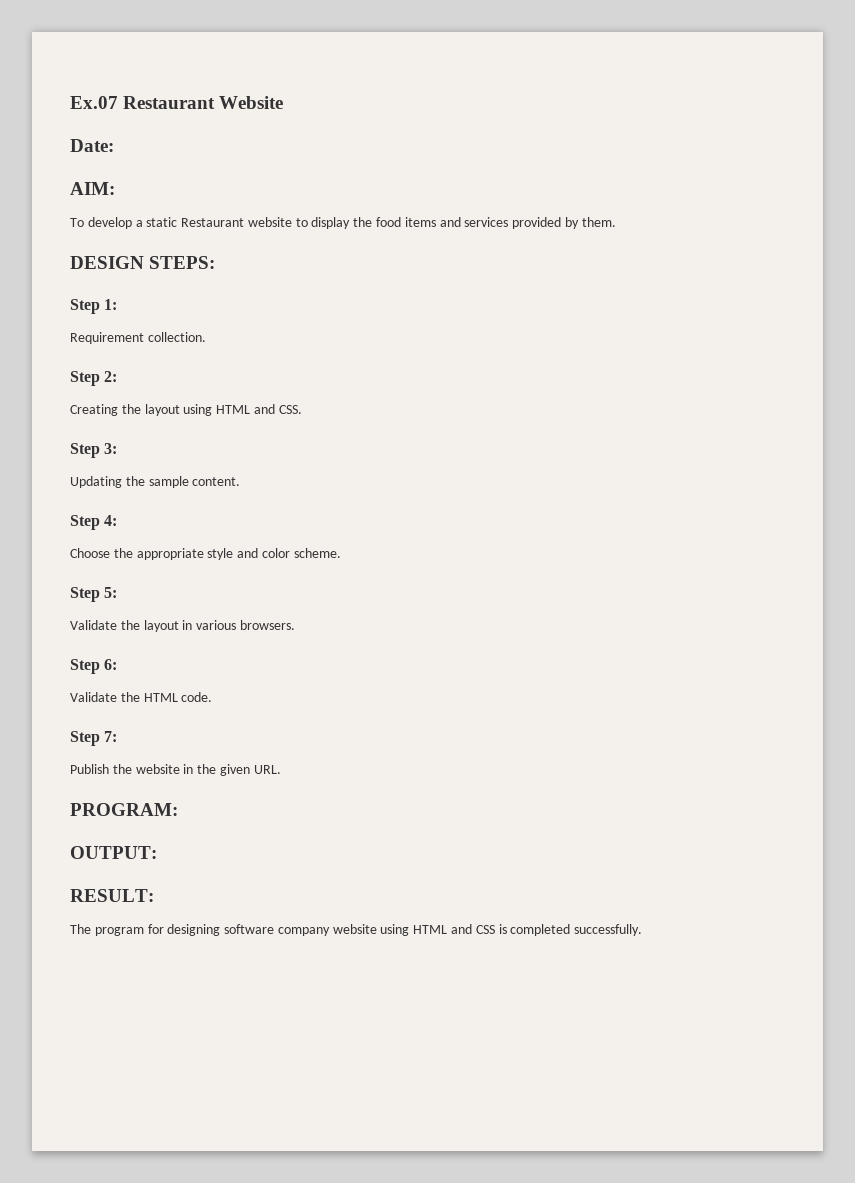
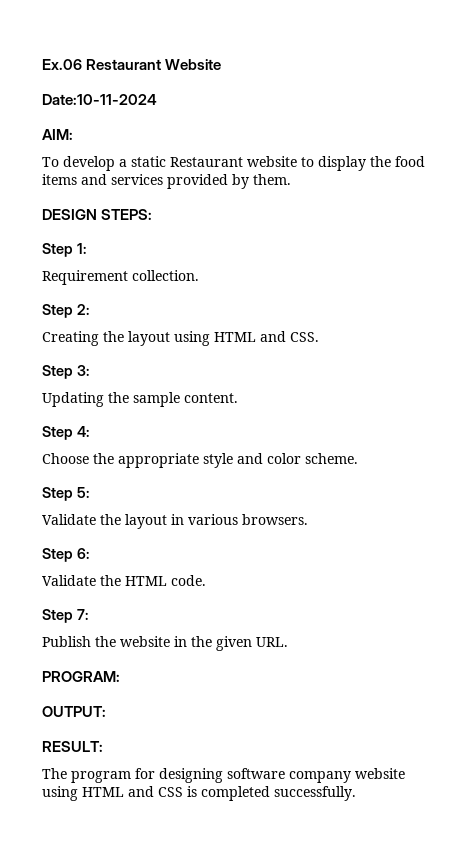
- Ex.07 Restaurant Website
+ Ex.06 Restaurant Website
- Date:
+ Date:10-11-2024

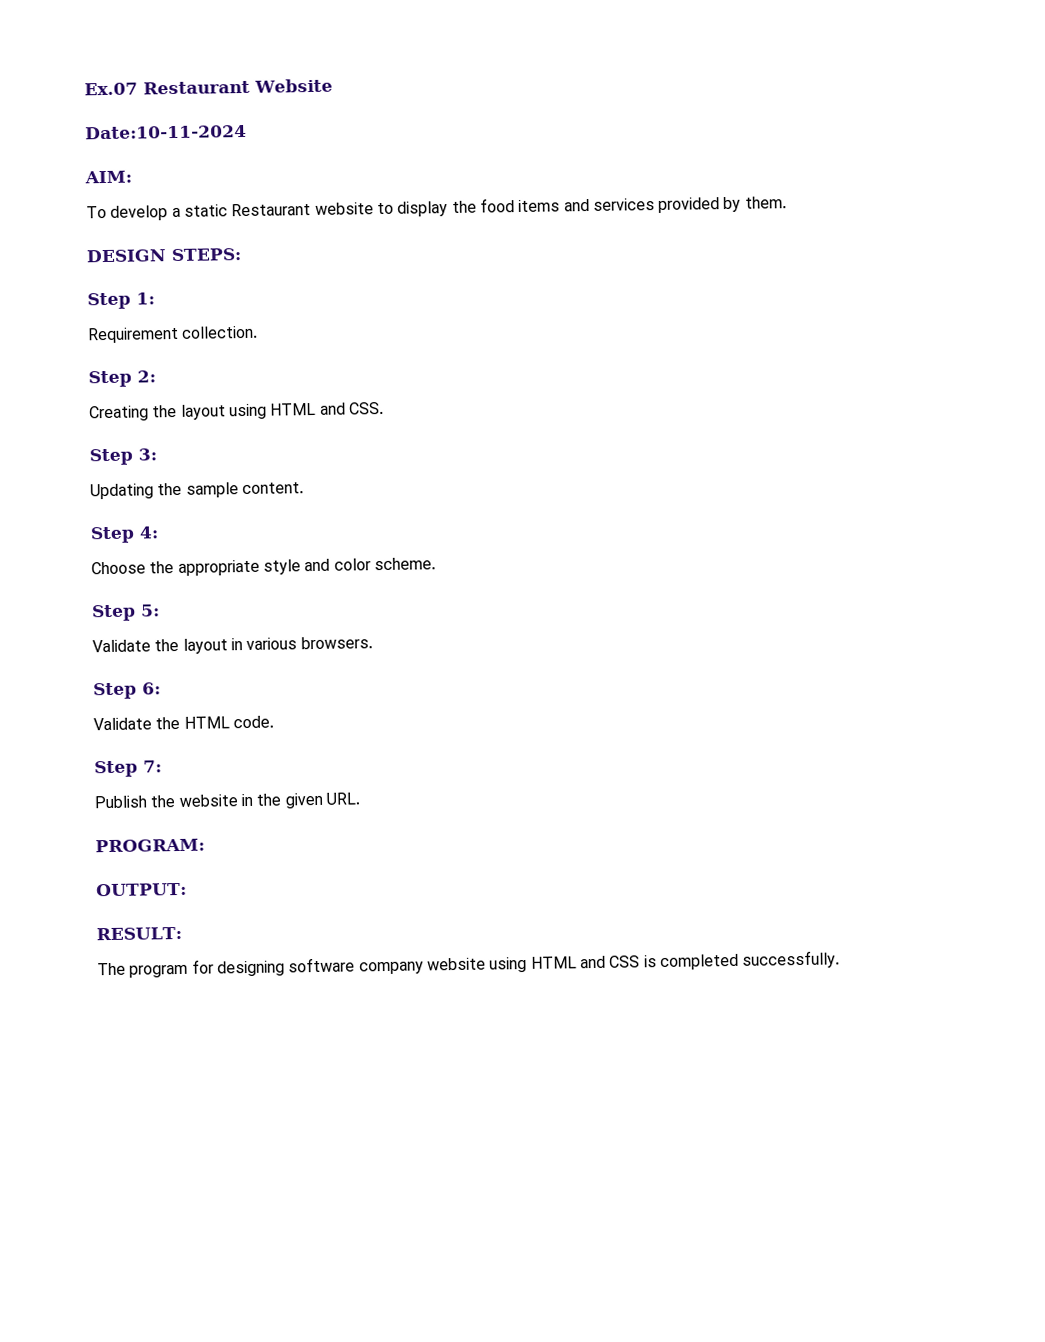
- Ex.06 Restaurant Website
+ Ex.07 Restaurant Website

